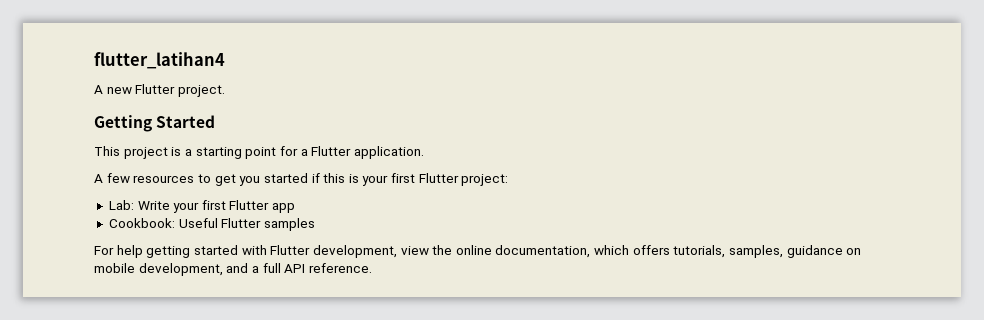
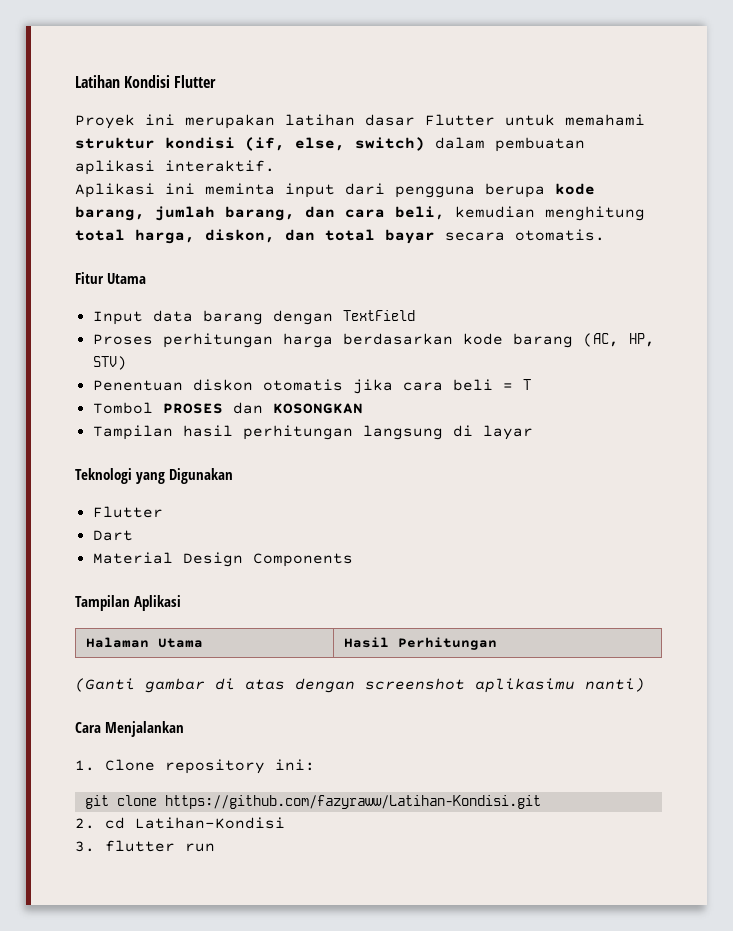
- flutter_latihan4
- A new Flutter project.
- Getting Started
- This project is a starting point for a Flutter application.
- A few resources to get you started if this is your first Flutter project:
- Lab: Write your first Flutter app
- Cookbook: Useful Flutter samples
- For help getting started with Flutter development, view the online documentation, which offers tutorials, samples, guidance on mobile development, and a full API reference.
+ Latihan Kondisi Flutter
+ Proyek ini merupakan latihan dasar Flutter untuk memahami struktur kondisi (if, else, switch) dalam pembuatan aplikasi interaktif.
+ Aplikasi ini meminta input dari pengguna berupa kode barang, jumlah barang, dan cara beli, kemudian menghitung total harga, diskon, dan total bayar secara otomatis.
+ Fitur Utama
+ Input data barang dengan TextField
+ Proses perhitungan harga berdasarkan kode barang (AC, HP, STV)
+ Penentuan diskon otomatis jika cara beli = T
+ Tombol PROSES dan KOSONGKAN
+ Tampilan hasil perhitungan langsung di layar
+ Teknologi yang Digunakan
+ Flutter
+ Dart
+ Material Design Components
+ Tampilan Aplikasi
+ Halaman Utama | Hasil Perhitungan
+ (Ganti gambar di atas dengan screenshot aplikasimu nanti)
+ Cara Menjalankan
+ 1. Clone repository ini:
+ git clone https://github.com/fazyraww/Latihan-Kondisi.git
+ 2. cd Latihan-Kondisi
+ 3. flutter run

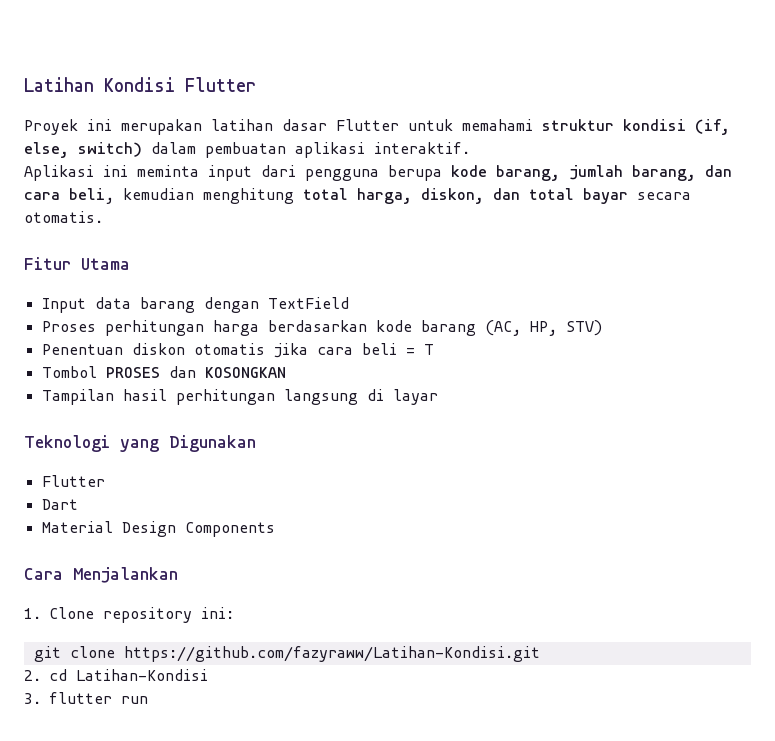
- Tampilan Aplikasi
- Halaman Utama | Hasil Perhitungan
- (Ganti gambar di atas dengan screenshot aplikasimu nanti)

